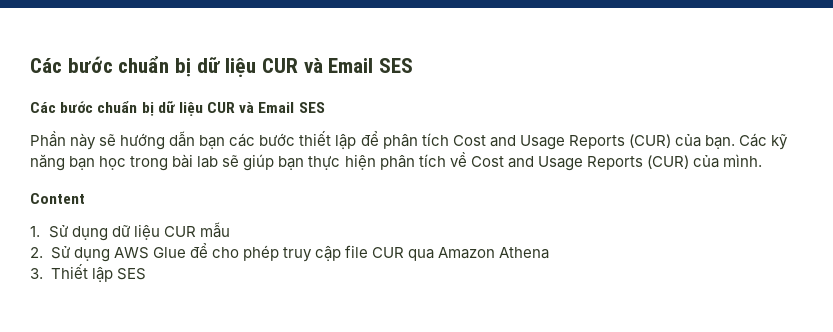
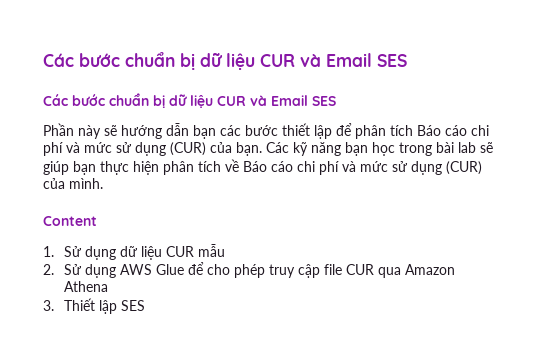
- Phần này sẽ hướng dẫn bạn các bước thiết lập để phân tích Cost and Usage Reports (CUR) của bạn.
+ Phần này sẽ hướng dẫn bạn các bước thiết lập để phân tích Báo cáo chi phí và mức sử dụng (CUR) của bạn.
- Các kỹ năng bạn học trong bài lab sẽ giúp bạn thực hiện phân tích về Cost and Usage Reports (CUR) của mình.
+ Các kỹ năng bạn học trong bài lab sẽ giúp bạn thực hiện phân tích về Báo cáo chi phí và mức sử dụng (CUR) của mình.

